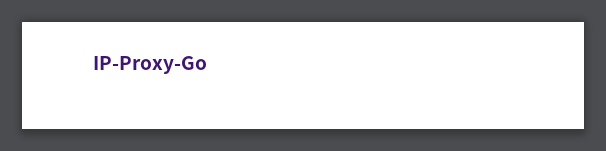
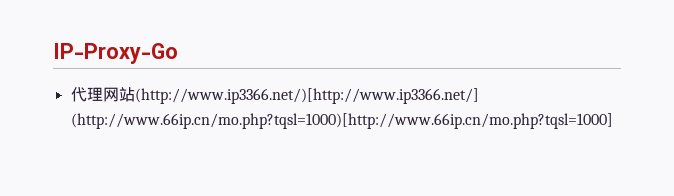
+ 代理网站(http://www.ip3366.net/)[http://www.ip3366.net/] (http://www.66ip.cn/mo.php?tqsl=1000)[http://www.66ip.cn/mo.php?tqsl=1000]

